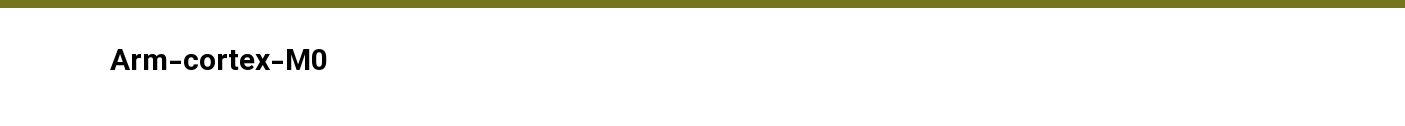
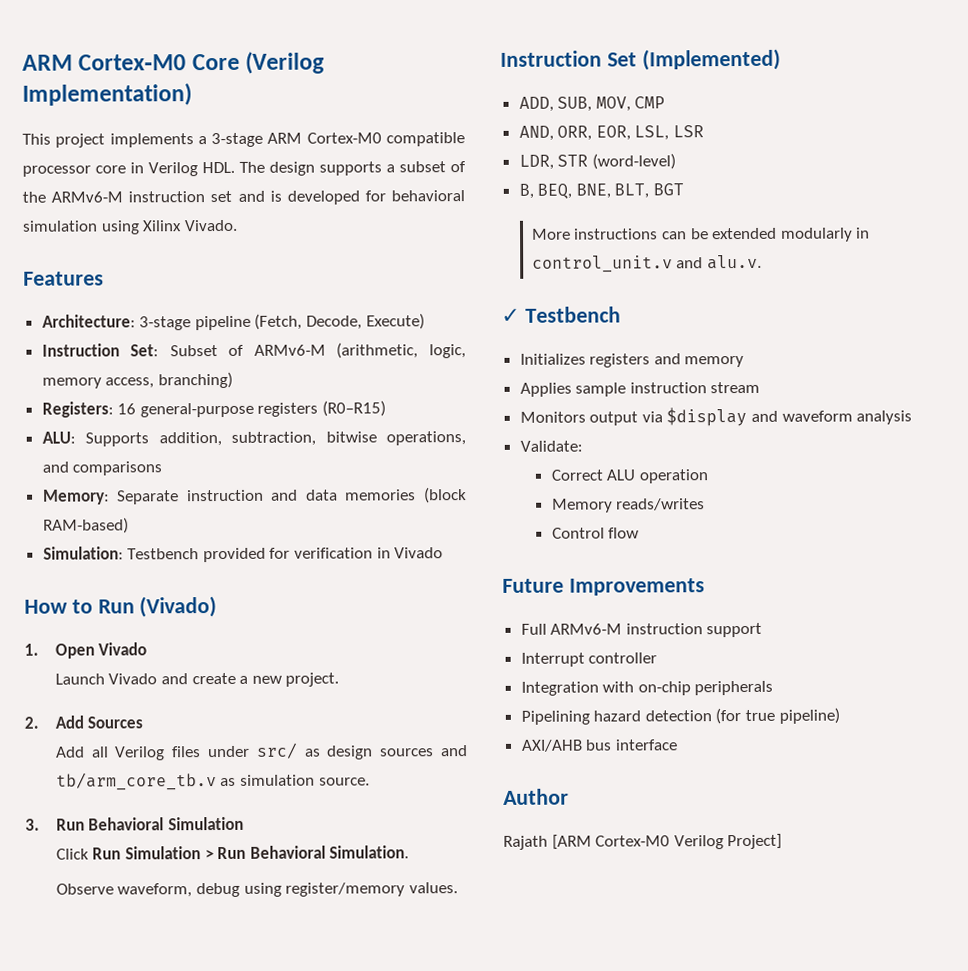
- Arm-cortex-M0
+ ARM Cortex‑M0 Core (Verilog Implementation)
+ This project implements a 3-stage ARM Cortex-M0 compatible processor core in Verilog HDL. The design supports a subset of the ARMv6-M instruction set and is developed for behavioral simulation using Xilinx Vivado.
+ Features
+ Architecture: 3-stage pipeline (Fetch, Decode, Execute)
+ Instruction Set: Subset of ARMv6-M (arithmetic, logic, memory access, branching)
+ Registers: 16 general-purpose registers (R0–R15)
+ ALU: Supports addition, subtraction, bitwise operations, and comparisons
+ Memory: Separate instruction and data memories (block RAM-based)
+ Simulation: Testbench provided for verification in Vivado
+ How to Run (Vivado)
+ 1. Open Vivado
+ Launch Vivado and create a new project.
+ 2. Add Sources
+ Add all Verilog files under src/ as design sources and tb/arm_core_tb.v as simulation source.
+ 3. Run Behavioral Simulation
+ Click Run Simulation > Run Behavioral Simulation.
+ Observe waveform, debug using register/memory values.
+ Instruction Set (Implemented)
+ ADD, SUB, MOV, CMP
+ AND, ORR, EOR, LSL, LSR
+ LDR, STR (word-level)
+ B, BEQ, BNE, BLT, BGT
+ More instructions can be extended modularly in control_unit.v and alu.v.
+ ✓ Testbench
+ Initializes registers and memory
+ Applies sample instruction stream
+ Monitors output via $display and waveform analysis
+ Validate:
+ Correct ALU operation
+ Memory reads/writes
+ Control flow
+ Future Improvements
+ Full ARMv6-M instruction support
+ Interrupt controller
+ Integration with on-chip peripherals
+ Pipelining hazard detection (for true pipeline)
+ AXI/AHB bus interface
+ Author
+ Rajath [ARM Cortex-M0 Verilog Project]

